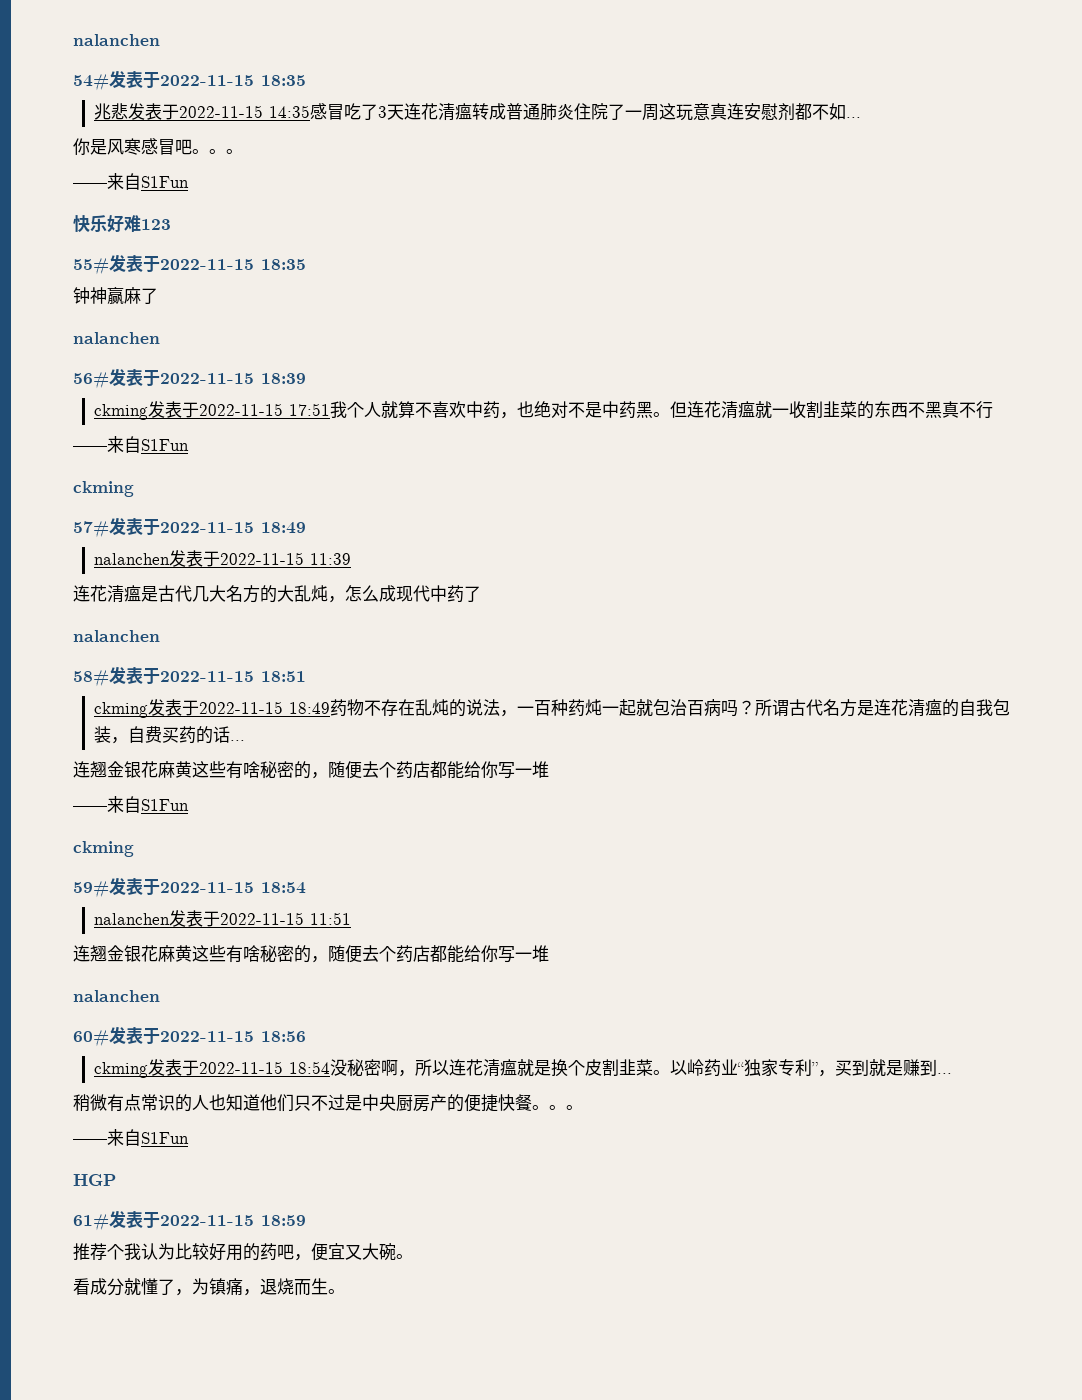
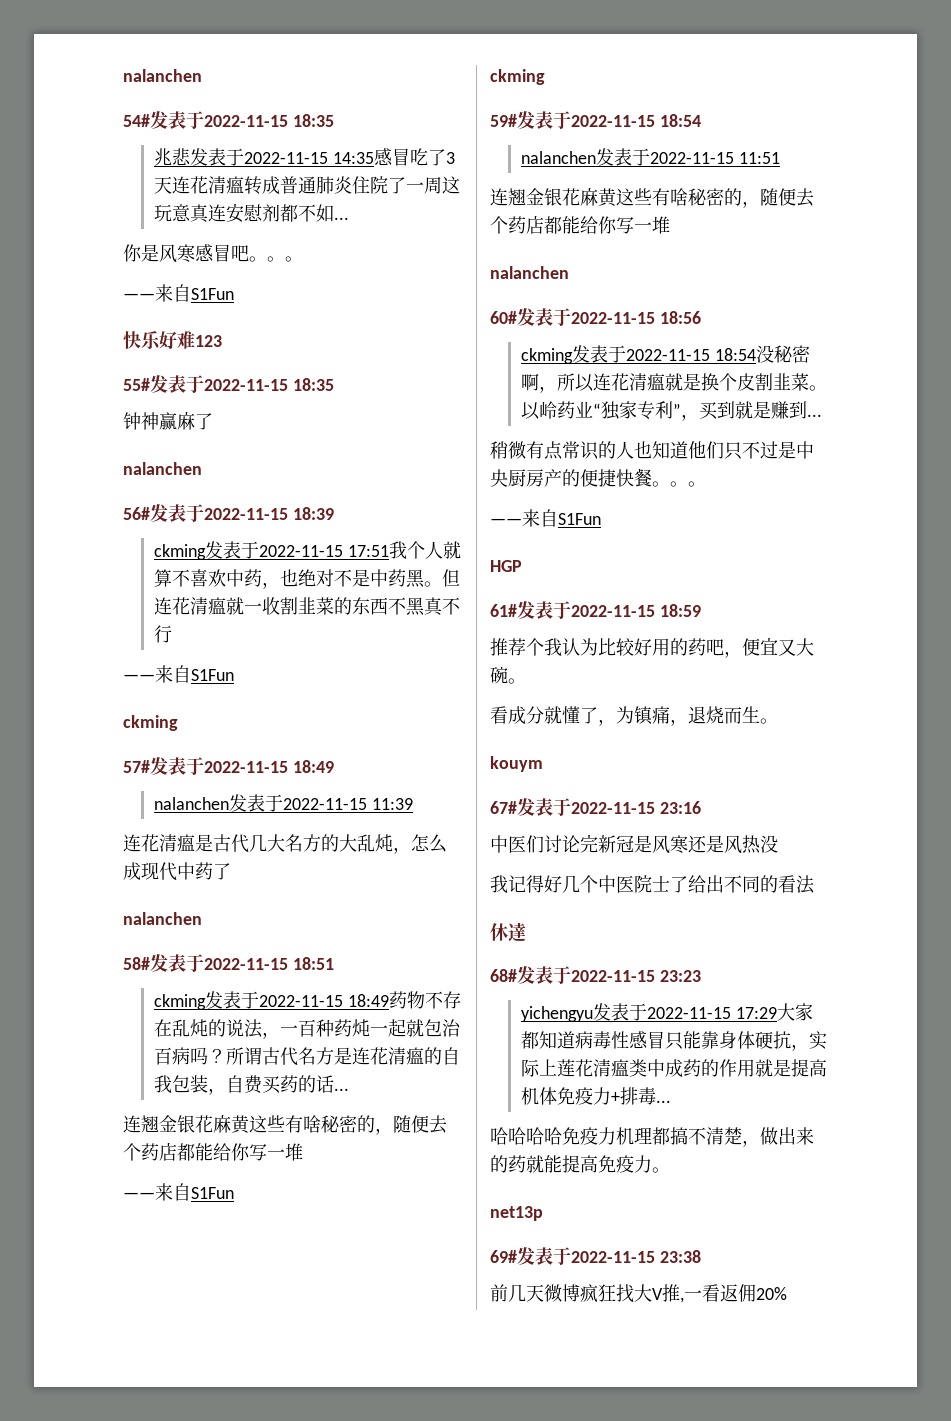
+ kouym
+ 67#发表于2022-11-15 23:16
+ 中医们讨论完新冠是风寒还是风热没
+ 我记得好几个中医院士了给出不同的看法
+ 休達
+ 68#发表于2022-11-15 23:23
+ yichengyu发表于2022-11-15 17:29大家都知道病毒性感冒只能靠身体硬抗，实际上莲花清瘟类中成药的作用就是提高机体免疫力+排毒...
+ 哈哈哈哈免疫力机理都搞不清楚，做出来的药就能提高免疫力。
+ net13p
+ 69#发表于2022-11-15 23:38
+ 前几天微博疯狂找大V推,一看返佣20%

